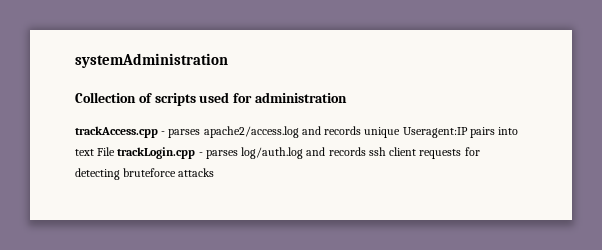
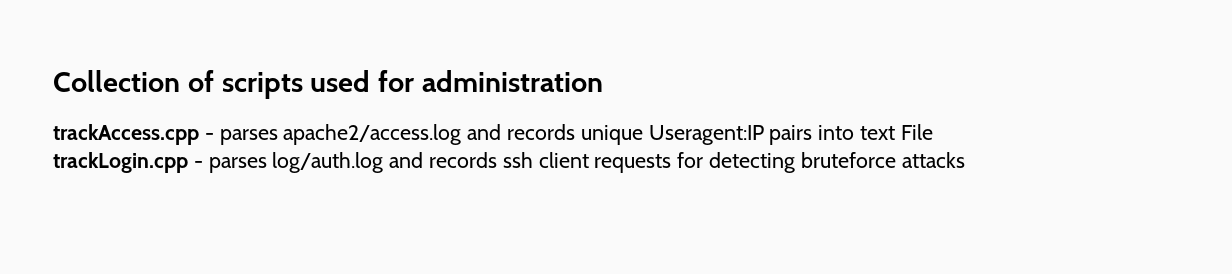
- systemAdministration
- trackAccess.cpp - parses apache2/access.log and records unique Useragent:IP pairs into text File trackLogin.cpp - parses log/auth.log and records ssh client requests for detecting bruteforce attacks
+ trackAccess.cpp - parses apache2/access.log and records unique Useragent:IP pairs into text File
+ trackLogin.cpp - parses log/auth.log and records ssh client requests for detecting bruteforce attacks

